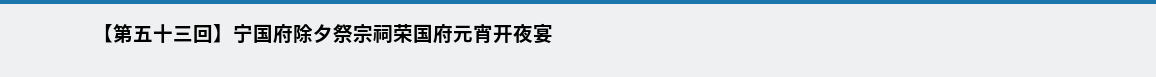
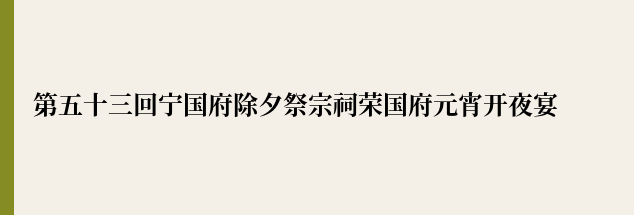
- 【第五十三回】宁国府除夕祭宗祠荣国府元宵开夜宴
+ 第五十三回宁国府除夕祭宗祠荣国府元宵开夜宴

